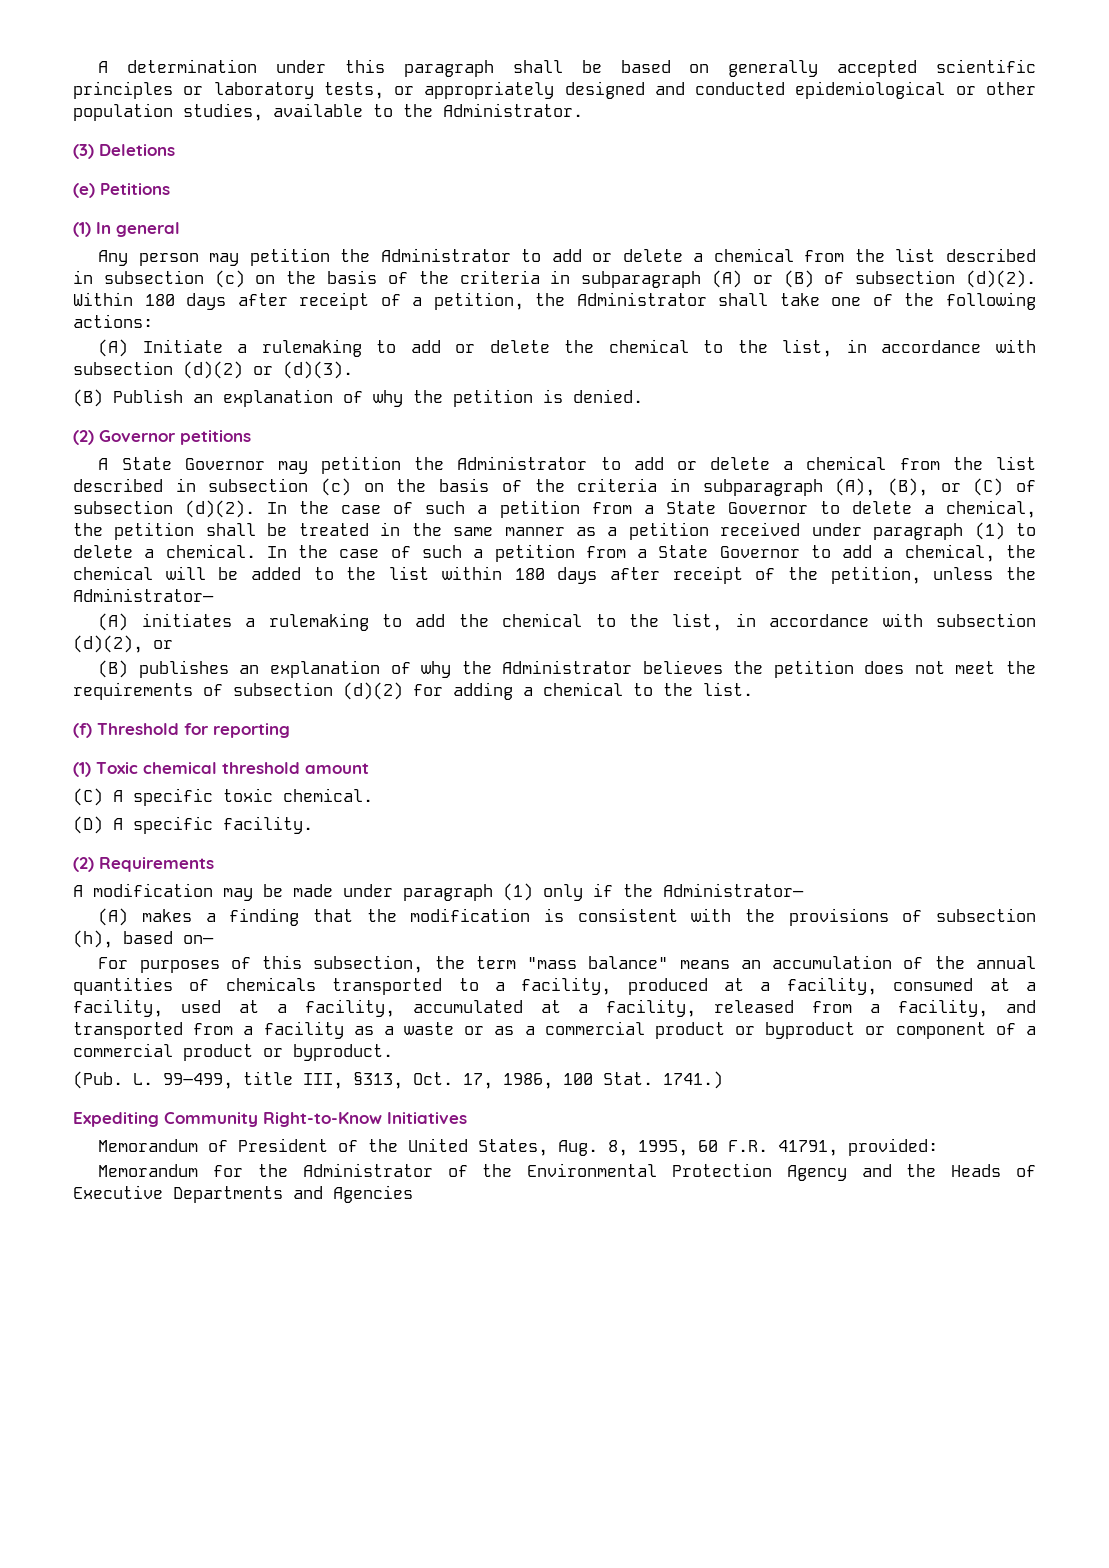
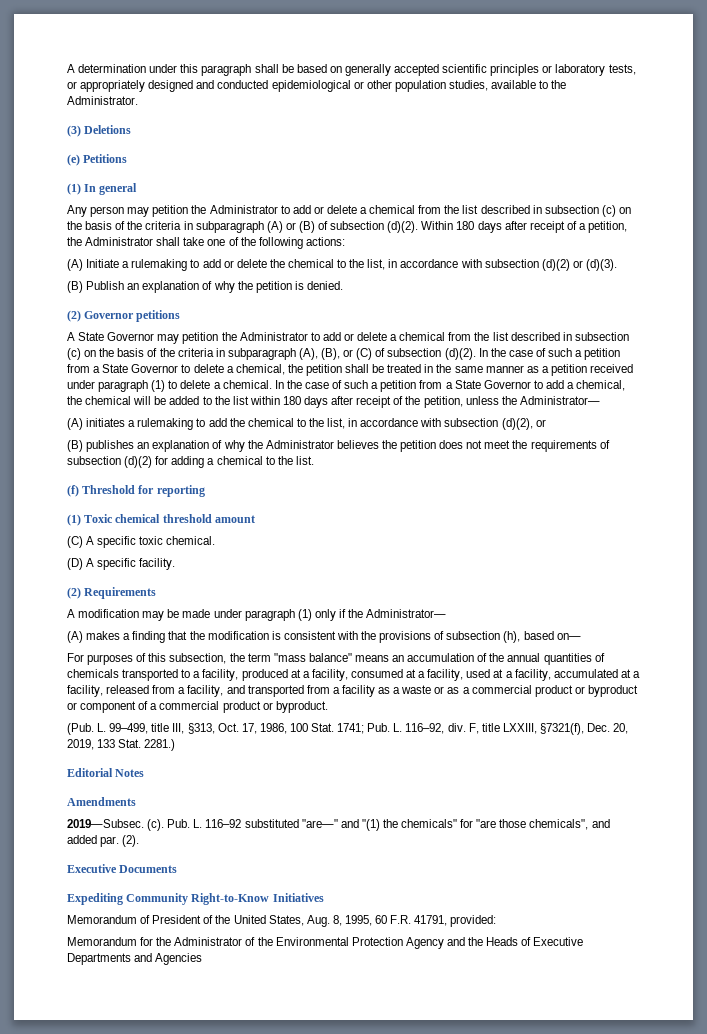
- 1741.)
+ 1741; Pub. L. 116–92, div. F, title LXXIII, §7321(f), Dec. 20, 2019, 133 Stat. 2281.)
+ Editorial Notes
+ Amendments
+ 2019—Subsec. (c). Pub. L. 116–92 substituted "are—" and "(1) the chemicals" for "are those chemicals", and added par. (2).
+ Executive Documents

